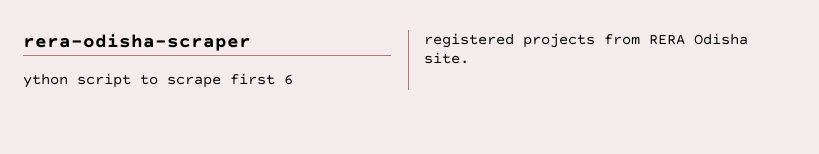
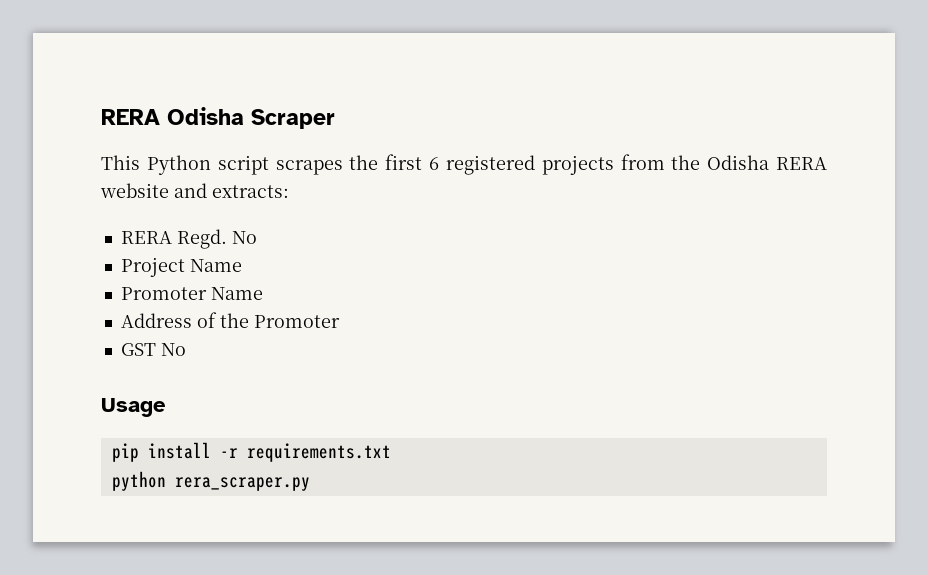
- rera-odisha-scraper
- ython script to scrape first 6 registered projects from RERA Odisha site.
+ RERA Odisha Scraper
+ This Python script scrapes the first 6 registered projects from the Odisha RERA website and extracts:
+ RERA Regd. No
+ Project Name
+ Promoter Name
+ Address of the Promoter
+ GST No
+ Usage
+ pip install -r requirements.txt
+ python rera_scraper.py

